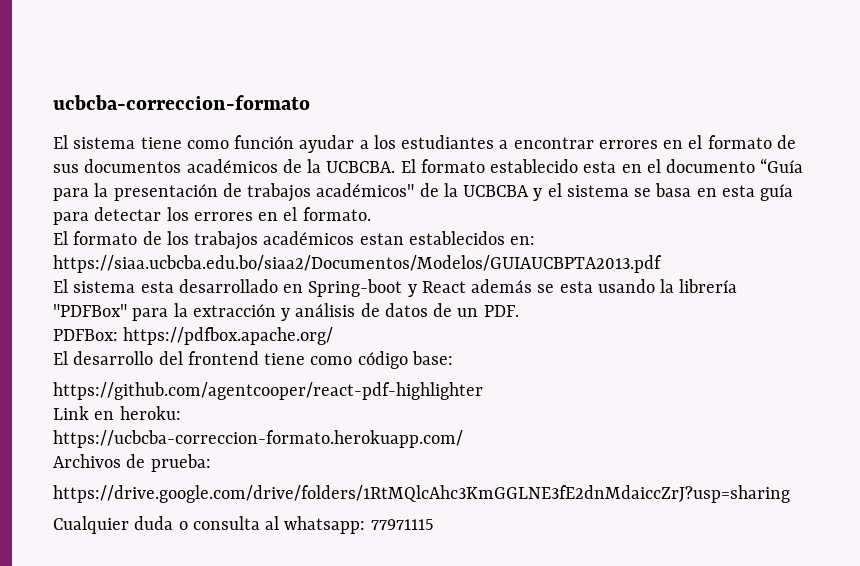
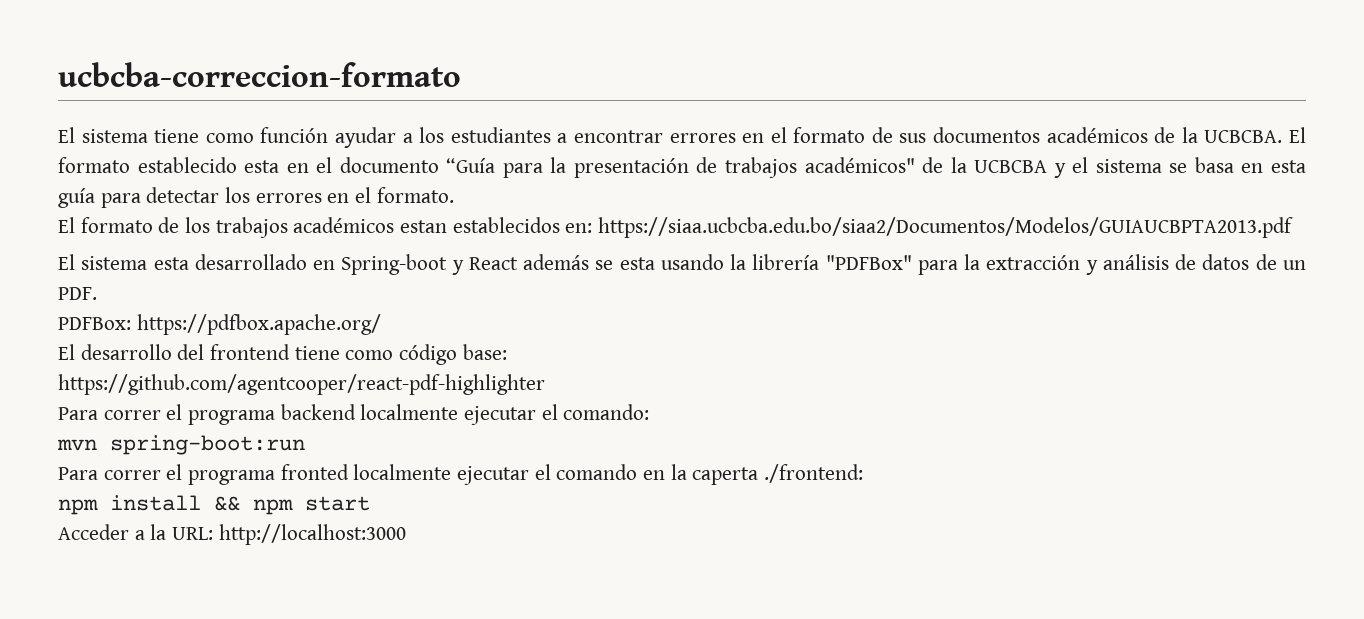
- Link en heroku:
- https://ucbcba-correccion-formato.herokuapp.com/
- Archivos de prueba:
- https://drive.google.com/drive/folders/1RtMQlcAhc3KmGGLNE3fE2dnMdaiccZrJ?usp=sharing
- Cualquier duda o consulta al whatsapp: 77971115
+ Para correr el programa backend localmente ejecutar el comando:
+ mvn spring-boot:run
+ Para correr el programa fronted localmente ejecutar el comando en la caperta ./frontend:
+ npm install && npm start
+ Acceder a la URL: http://localhost:3000

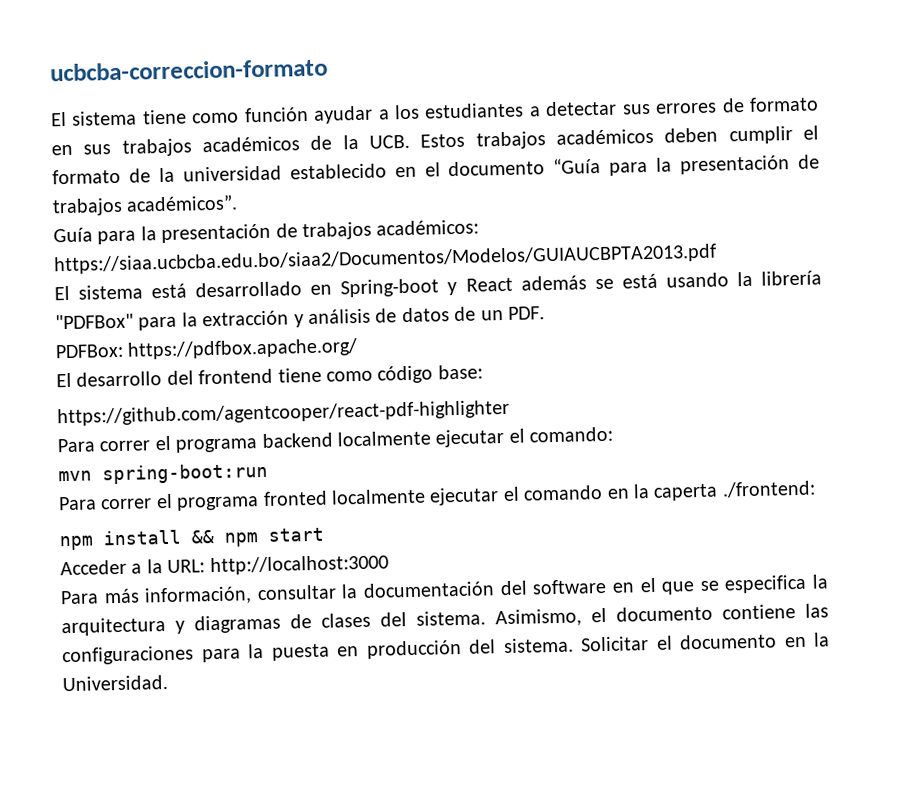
- El sistema tiene como función ayudar a los estudiantes a encontrar errores en el formato de sus documentos académicos de la UCBCBA. El formato establecido esta en el documento “Guía para la presentación de trabajos académicos" de la UCBCBA y el sistema se basa en esta guía para detectar los errores en el formato.
- El formato de los trabajos académicos estan establecidos en: https://siaa.ucbcba.edu.bo/siaa2/Documentos/Modelos/GUIAUCBPTA2013.pdf
+ El sistema tiene como función ayudar a los estudiantes a detectar sus errores de formato en sus trabajos académicos de la UCB. Estos trabajos académicos deben cumplir el formato de la universidad establecido en el documento “Guía para la presentación de trabajos académicos”.
+ Guía para la presentación de trabajos académicos: https://siaa.ucbcba.edu.bo/siaa2/Documentos/Modelos/GUIAUCBPTA2013.pdf
- El sistema esta desarrollado en Spring-boot y React además se esta usando la librería "PDFBox" para la extracción y análisis de datos de un PDF.
+ El sistema está desarrollado en Spring-boot y React además se está usando la librería "PDFBox" para la extracción y análisis de datos de un PDF.
+ Para más información, consultar la documentación del software en el que se especifica la arquitectura y diagramas de clases del sistema. Asimismo, el documento contiene las configuraciones para la puesta en producción del sistema. Solicitar el documento en la Universidad.

